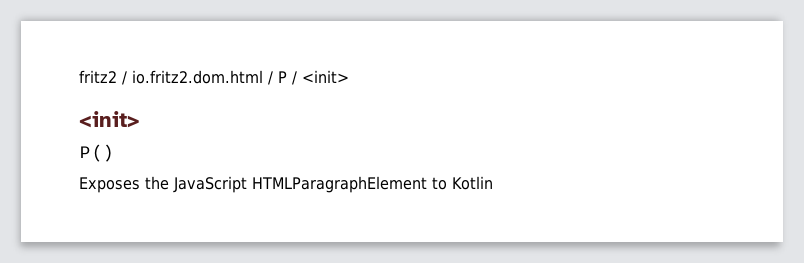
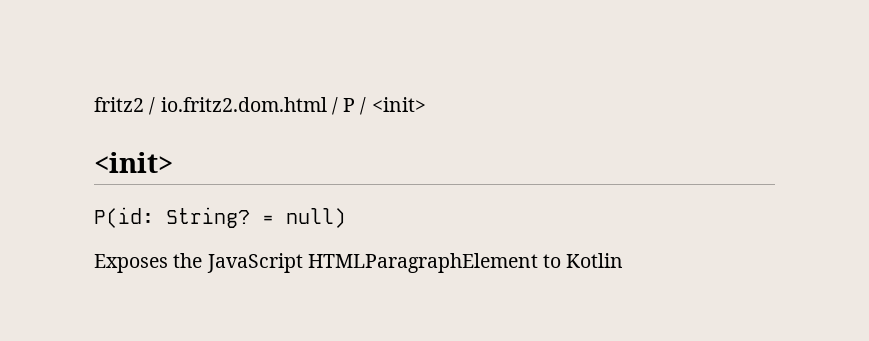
- P()
+ P(id: String? = null)

